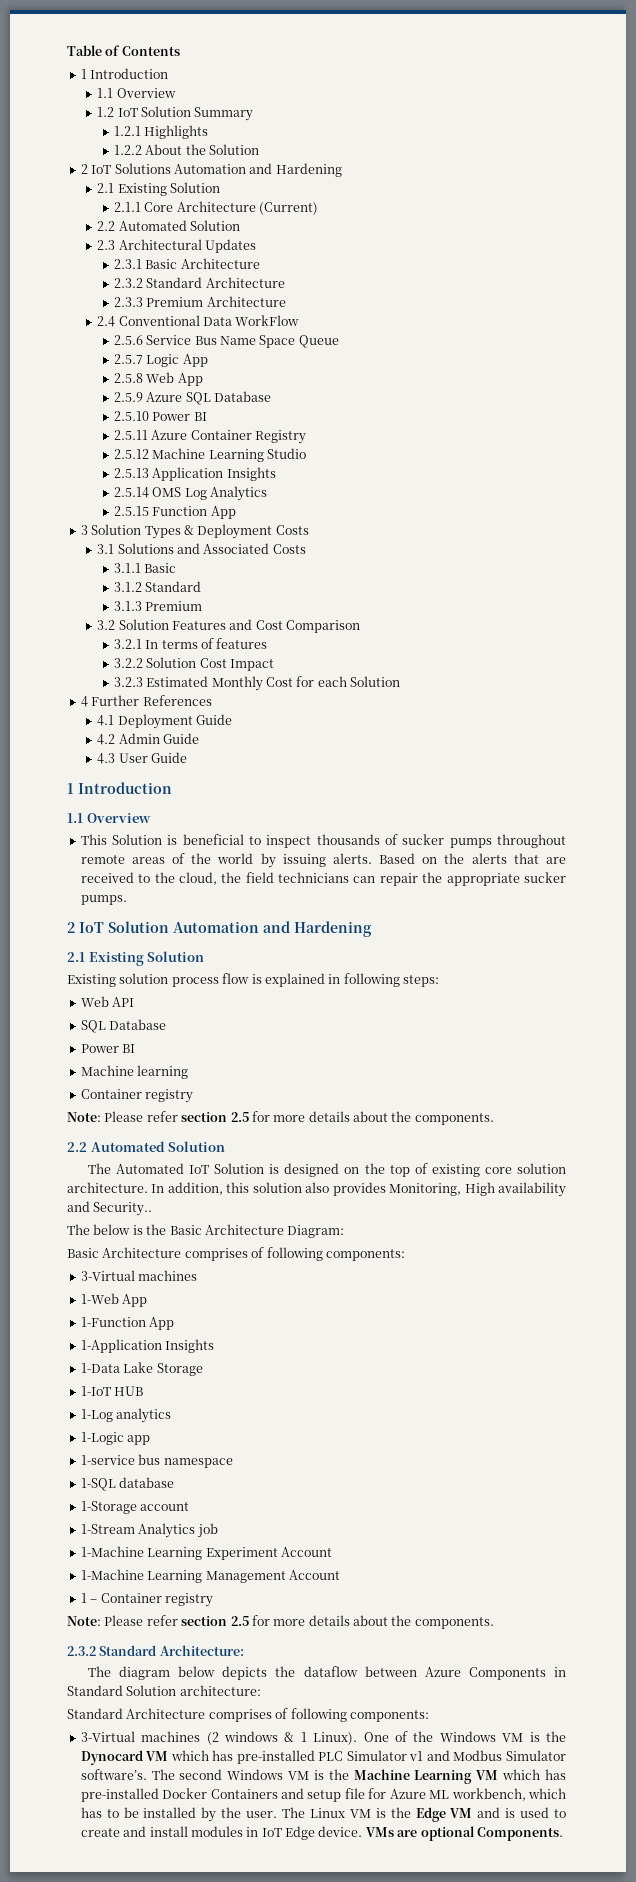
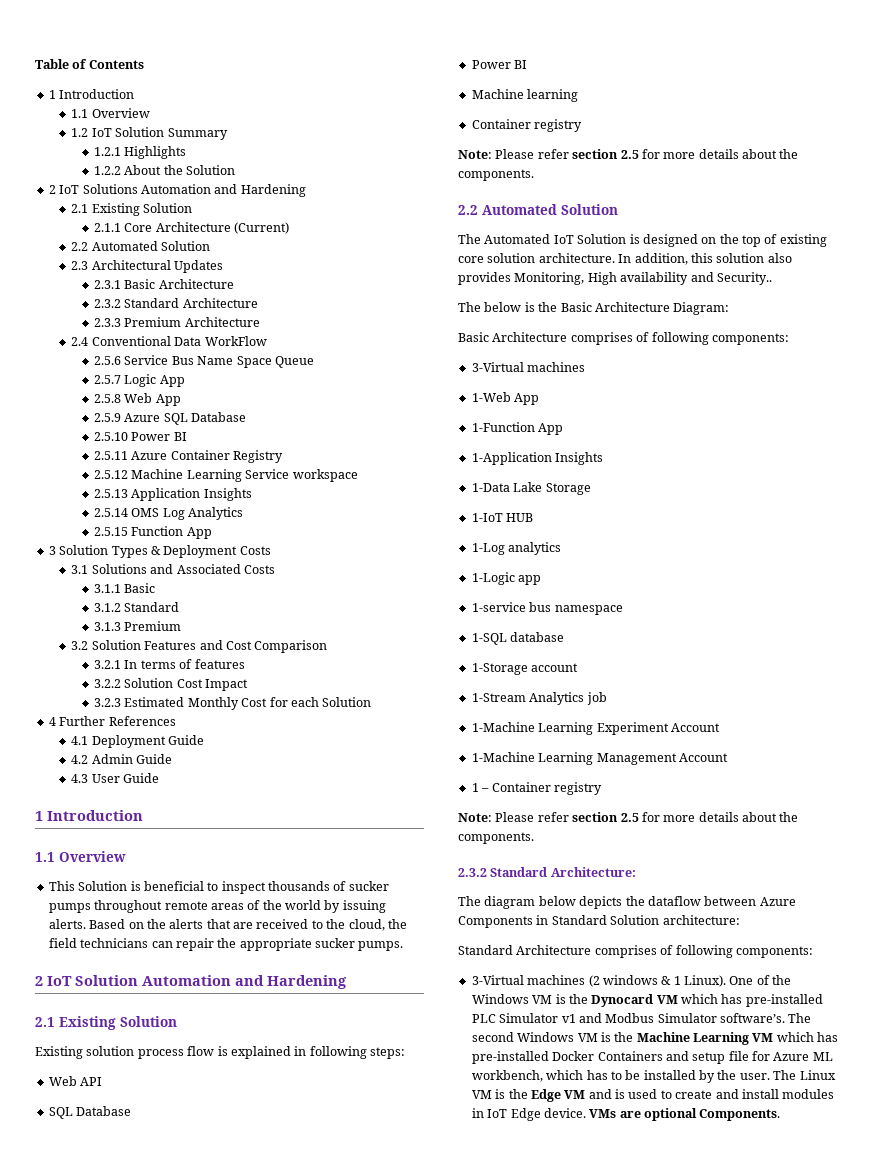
- 2.5.12 Machine Learning Studio
+ 2.5.12 Machine Learning Service workspace

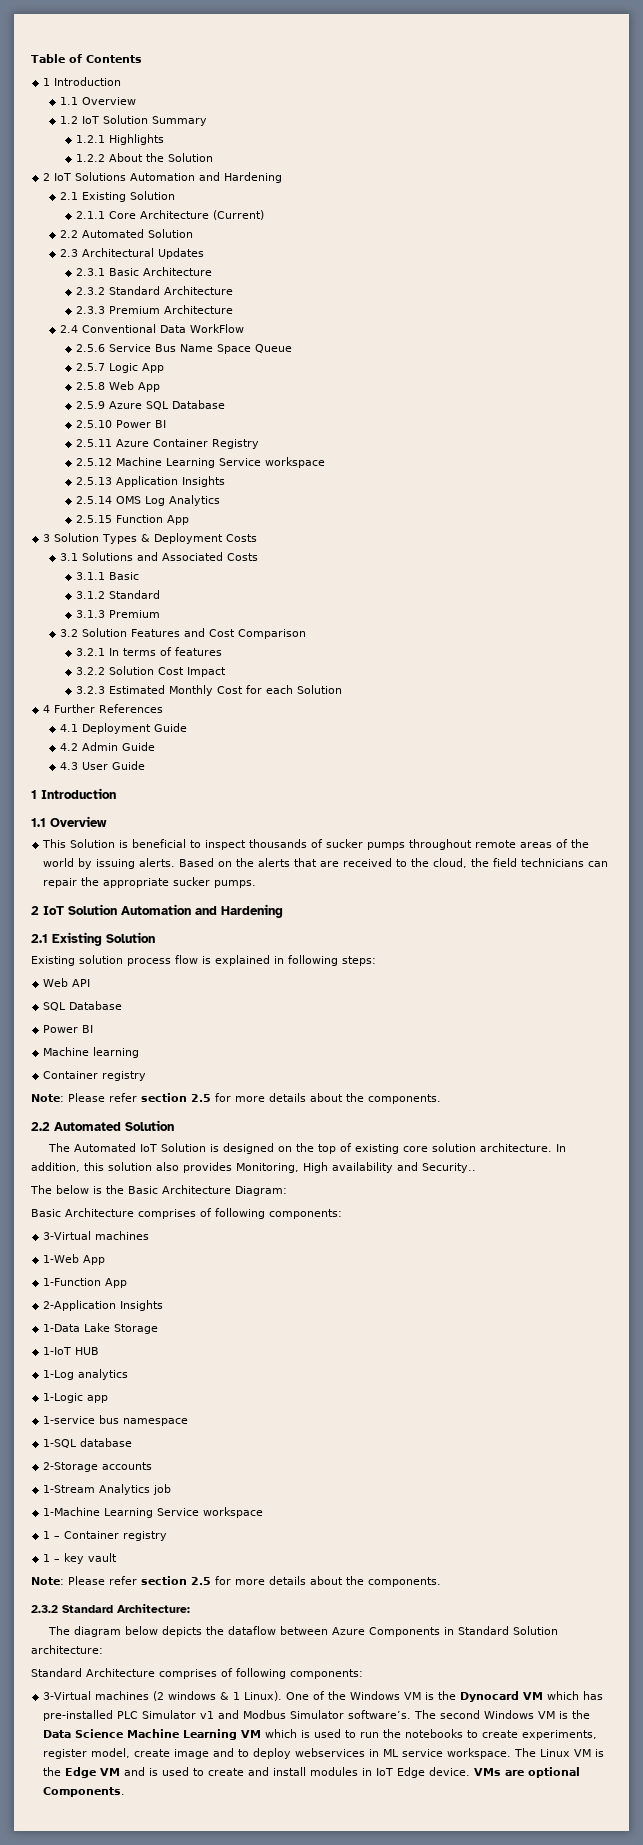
- 1-Application Insights
+ 2-Application Insights
- 1-Storage account
+ 2-Storage accounts
- 1-Machine Learning Experiment Account
- 1-Machine Learning Management Account
+ 1-Machine Learning Service workspace
+ 1 – key vault
- The second Windows VM is the Machine Learning VM which has pre-installed Docker Containers and setup file for Azure ML workbench, which has to be installed by the user.
+ The second Windows VM is the Data Science Machine Learning VM which is used to run the notebooks to create experiments, register model, create image and to deploy webservices in ML service workspace.

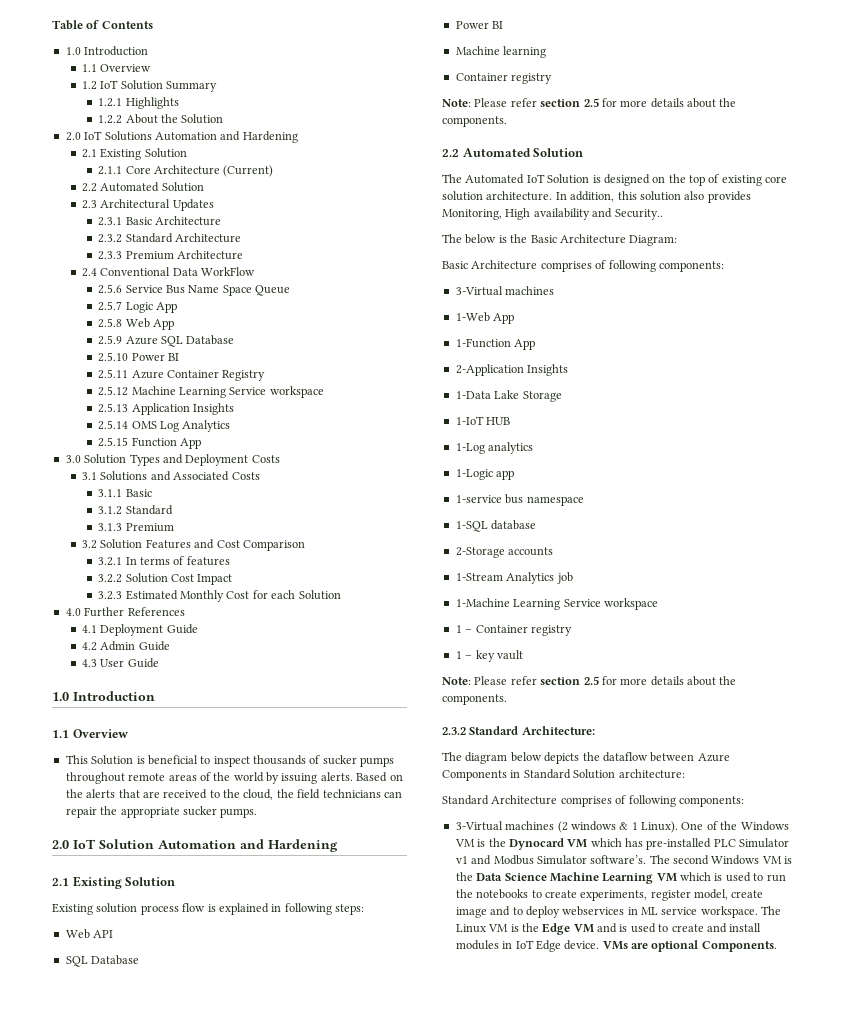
  Table of Contents
- 1 Introduction
+ 1.0 Introduction
- 2 IoT Solutions Automation and Hardening
+ 2.0 IoT Solutions Automation and Hardening
- 3 Solution Types & Deployment Costs
+ 3.0 Solution Types and Deployment Costs
- 4 Further References
+ 4.0 Further References
  4.3 User Guide
- 1 Introduction
+ 1.0 Introduction
- 2 IoT Solution Automation and Hardening
+ 2.0 IoT Solution Automation and Hardening

